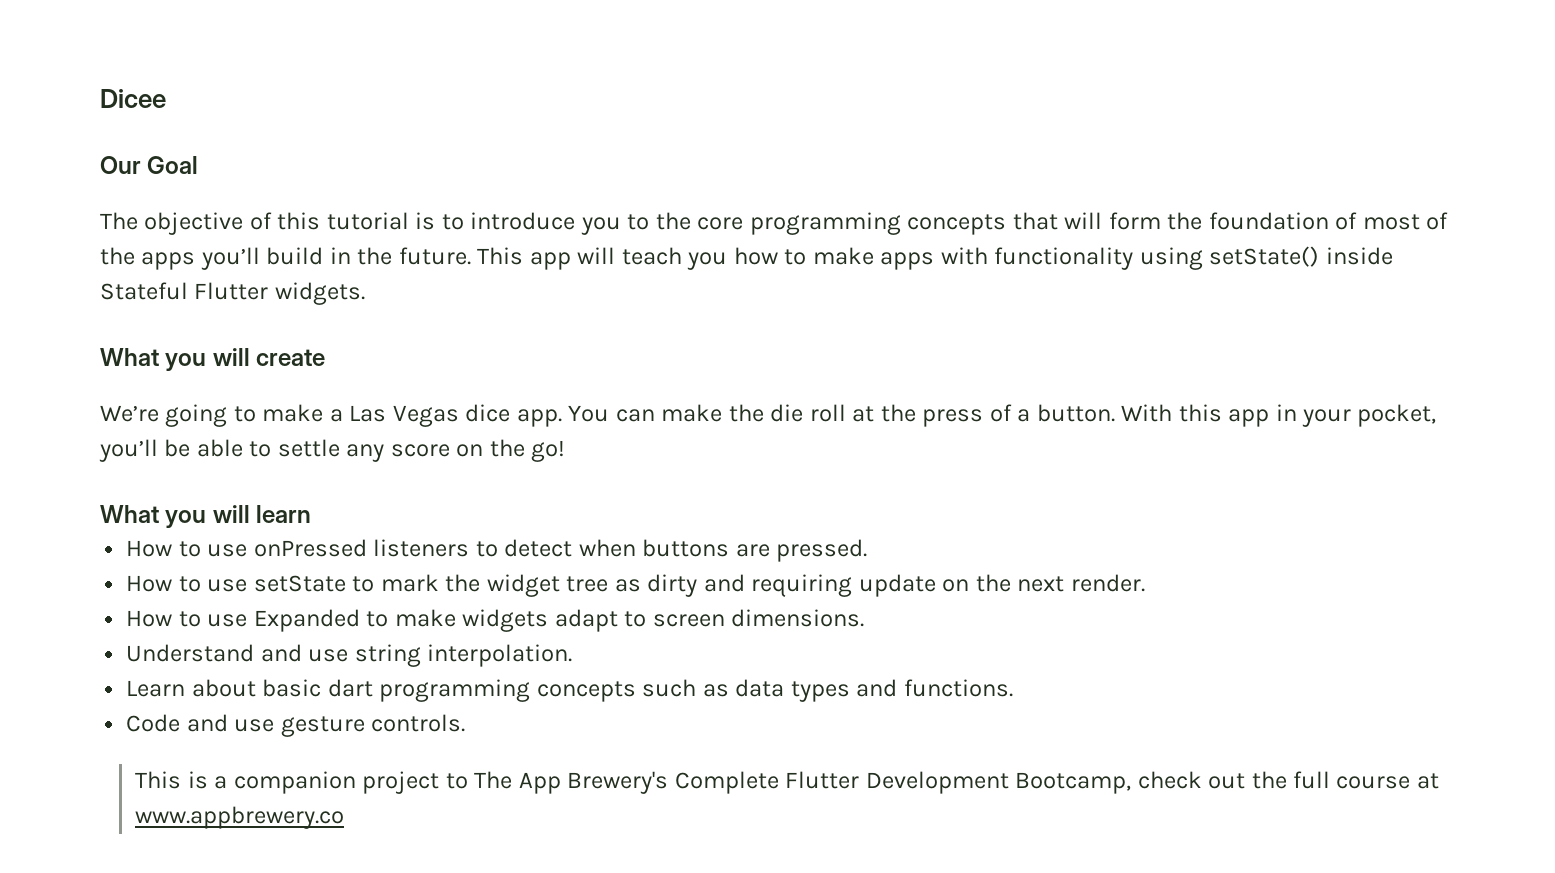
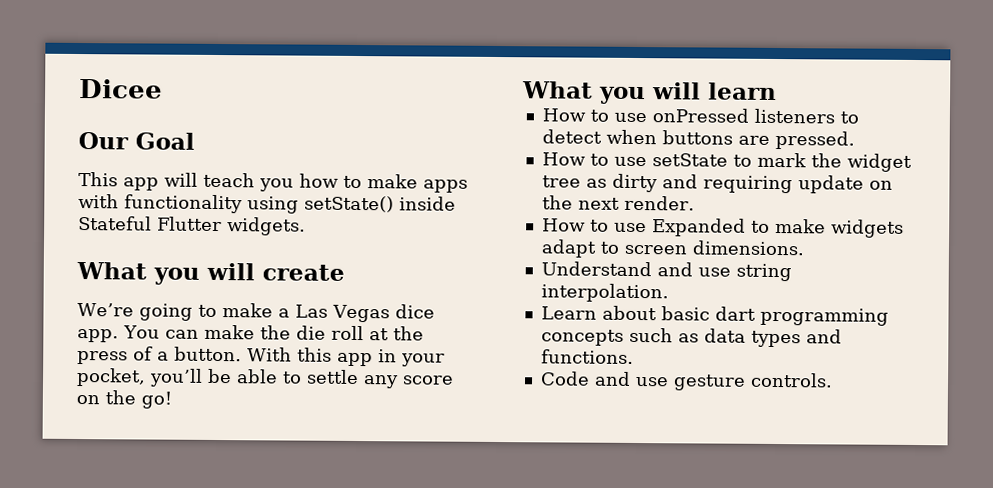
- The objective of this tutorial is to introduce you to the core programming concepts that will form the foundation of most of the apps you’ll build in the future.
- This is a companion project to The App Brewery's Complete Flutter Development Bootcamp, check out the full course at www.appbrewery.co

